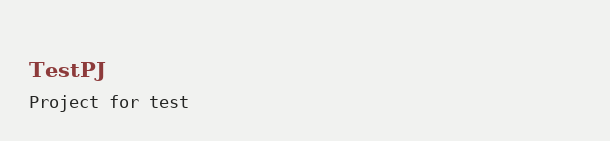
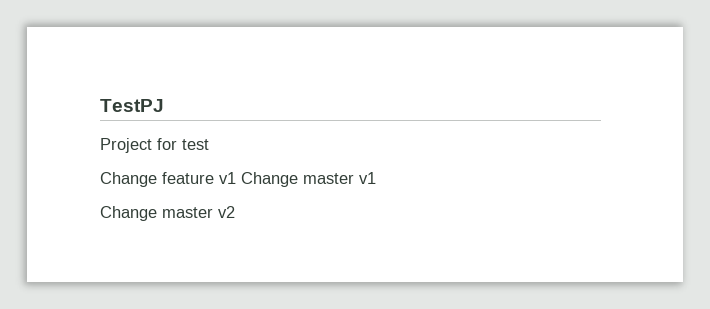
+ Change feature v1 Change master v1
+ Change master v2

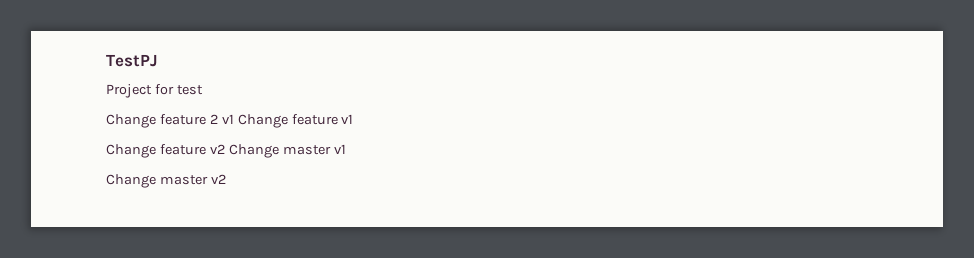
- Change feature v1 Change master v1
+ Change feature 2 v1 Change feature v1
+ Change feature v2 Change master v1

